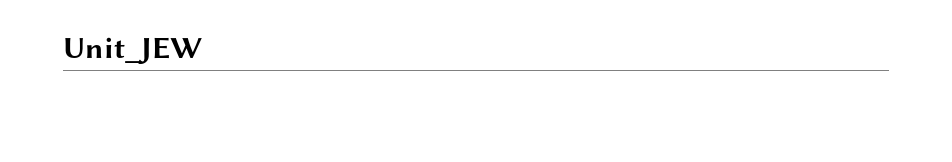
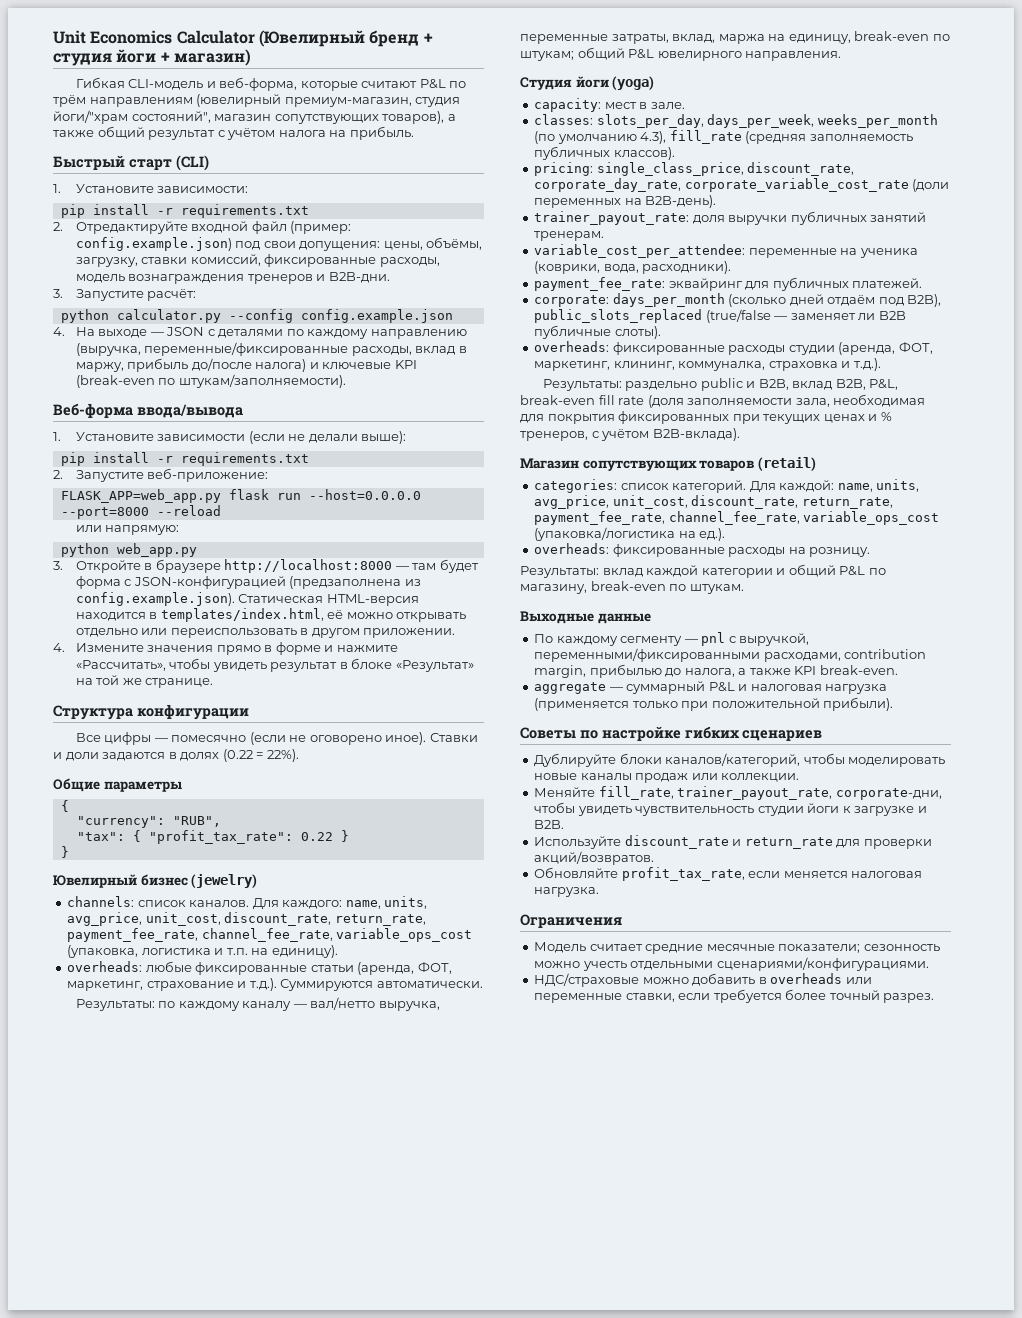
- Unit_JEW
+ Unit Economics Calculator (Ювелирный бренд + студия йоги + магазин)
+ Гибкая CLI-модель и веб-форма, которые считают P&L по трём направлениям (ювелирный премиум-магазин, студия йоги/"храм состояний", магазин сопутствующих товаров), а также общий результат с учётом налога на прибыль.
+ Быстрый старт (CLI)
+ 1. Установите зависимости:
+ pip install -r requirements.txt
+ 2. Отредактируйте входной файл (пример: config.example.json) под свои допущения: цены, объёмы, загрузку, ставки комиссий, фиксированные расходы, модель вознаграждения тренеров и B2B-дни.
+ 3. Запустите расчёт:
+ python calculator.py --config config.example.json
+ 4. На выходе — JSON с деталями по каждому направлению (выручка, переменные/фиксированные расходы, вклад в маржу, прибыль до/после налога) и ключевые KPI (break-even по штукам/заполняемости).
+ Веб-форма ввода/вывода
+ 1. Установите зависимости (если не делали выше):
+ pip install -r requirements.txt
+ 2. Запустите веб-приложение:
+ FLASK_APP=web_app.py flask run --host=0.0.0.0 --port=8000 --reload
+ или напрямую:
+ python web_app.py
+ 3. Откройте в браузере http://localhost:8000 — там будет форма с JSON-конфигурацией (предзаполнена из config.example.json). Статическая HTML-версия находится в templates/index.html, её можно открывать отдельно или переиспользовать в другом приложении.
+ 4. Измените значения прямо в форме и нажмите «Рассчитать», чтобы увидеть результат в блоке «Результат» на той же странице.
+ Структура конфигурации
+ Все цифры — помесячно (если не оговорено иное). Ставки и доли задаются в долях (0.22 = 22%).
+ Общие параметры
+ {
+ "currency": "RUB",
+ "tax": { "profit_tax_rate": 0.22 }
+ }
+ Ювелирный бизнес (jewelry)
+ channels: список каналов. Для каждого: name, units, avg_price, unit_cost, discount_rate, return_rate, payment_fee_rate, channel_fee_rate, variable_ops_cost (упаковка, логистика и т.п. на единицу).
+ overheads: любые фиксированные статьи (аренда, ФОТ, маркетинг, страхование и т.д.). Суммируются автоматически.
+ Результаты: по каждому каналу — вал/нетто выручка, переменные затраты, вклад, маржа на единицу, break-even по штукам; общий P&L ювелирного направления.
+ Студия йоги (yoga)
+ capacity: мест в зале.
+ classes: slots_per_day, days_per_week, weeks_per_month (по умолчанию 4.3), fill_rate (средняя заполняемость публичных классов).
+ pricing: single_class_price, discount_rate, corporate_day_rate, corporate_variable_cost_rate (доли переменных на B2B-день).
+ trainer_payout_rate: доля выручки публичных занятий тренерам.
+ variable_cost_per_attendee: переменные на ученика (коврики, вода, расходники).
+ payment_fee_rate: эквайринг для публичных платежей.
+ corporate: days_per_month (сколько дней отдаём под B2B), public_slots_replaced (true/false — заменяет ли B2B публичные слоты).
+ overheads: фиксированные расходы студии (аренда, ФОТ, маркетинг, клининг, коммуналка, страховка и т.д.).
+ Результаты: раздельно public и B2B, вклад B2B, P&L, break-even fill rate (доля заполняемости зала, необходимая для покрытия фиксированных при текущих ценах и % тренеров, с учётом B2B-вклада).
+ Магазин сопутствующих товаров (retail)
+ categories: список категорий. Для каждой: name, units, avg_price, unit_cost, discount_rate, return_rate, payment_fee_rate, channel_fee_rate, variable_ops_cost (упаковка/логистика на ед.).
+ overheads: фиксированные расходы на розницу.
+ Результаты: вклад каждой категории и общий P&L по магазину, break-even по штукам.
+ Выходные данные
+ По каждому сегменту — pnl с выручкой, переменными/фиксированными расходами, contribution margin, прибылью до налога, а также KPI break-even.
+ aggregate — суммарный P&L и налоговая нагрузка (применяется только при положительной прибыли).
+ Советы по настройке гибких сценариев
+ Дублируйте блоки каналов/категорий, чтобы моделировать новые каналы продаж или коллекции.
+ Меняйте fill_rate, trainer_payout_rate, corporate-дни, чтобы увидеть чувствительность студии йоги к загрузке и B2B.
+ Используйте discount_rate и return_rate для проверки акций/возвратов.
+ Обновляйте profit_tax_rate, если меняется налоговая нагрузка.
+ Ограничения
+ Модель считает средние месячные показатели; сезонность можно учесть отдельными сценариями/конфигурациями.
+ НДС/страховые можно добавить в overheads или переменные ставки, если требуется более точный разрез.

